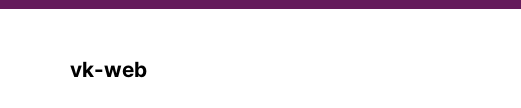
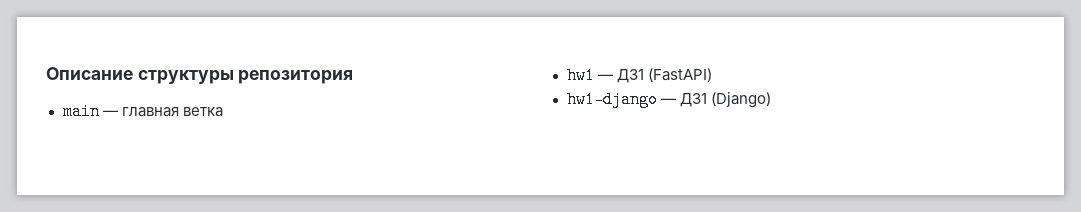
- vk-web
+ Описание структуры репозитория
+ main — главная ветка
+ hw1 — ДЗ1 (FastAPI)
+ hw1-django — ДЗ1 (Django)

